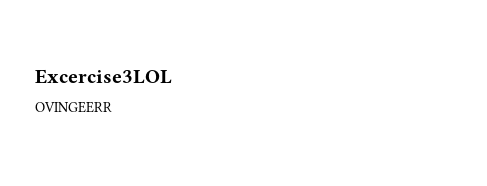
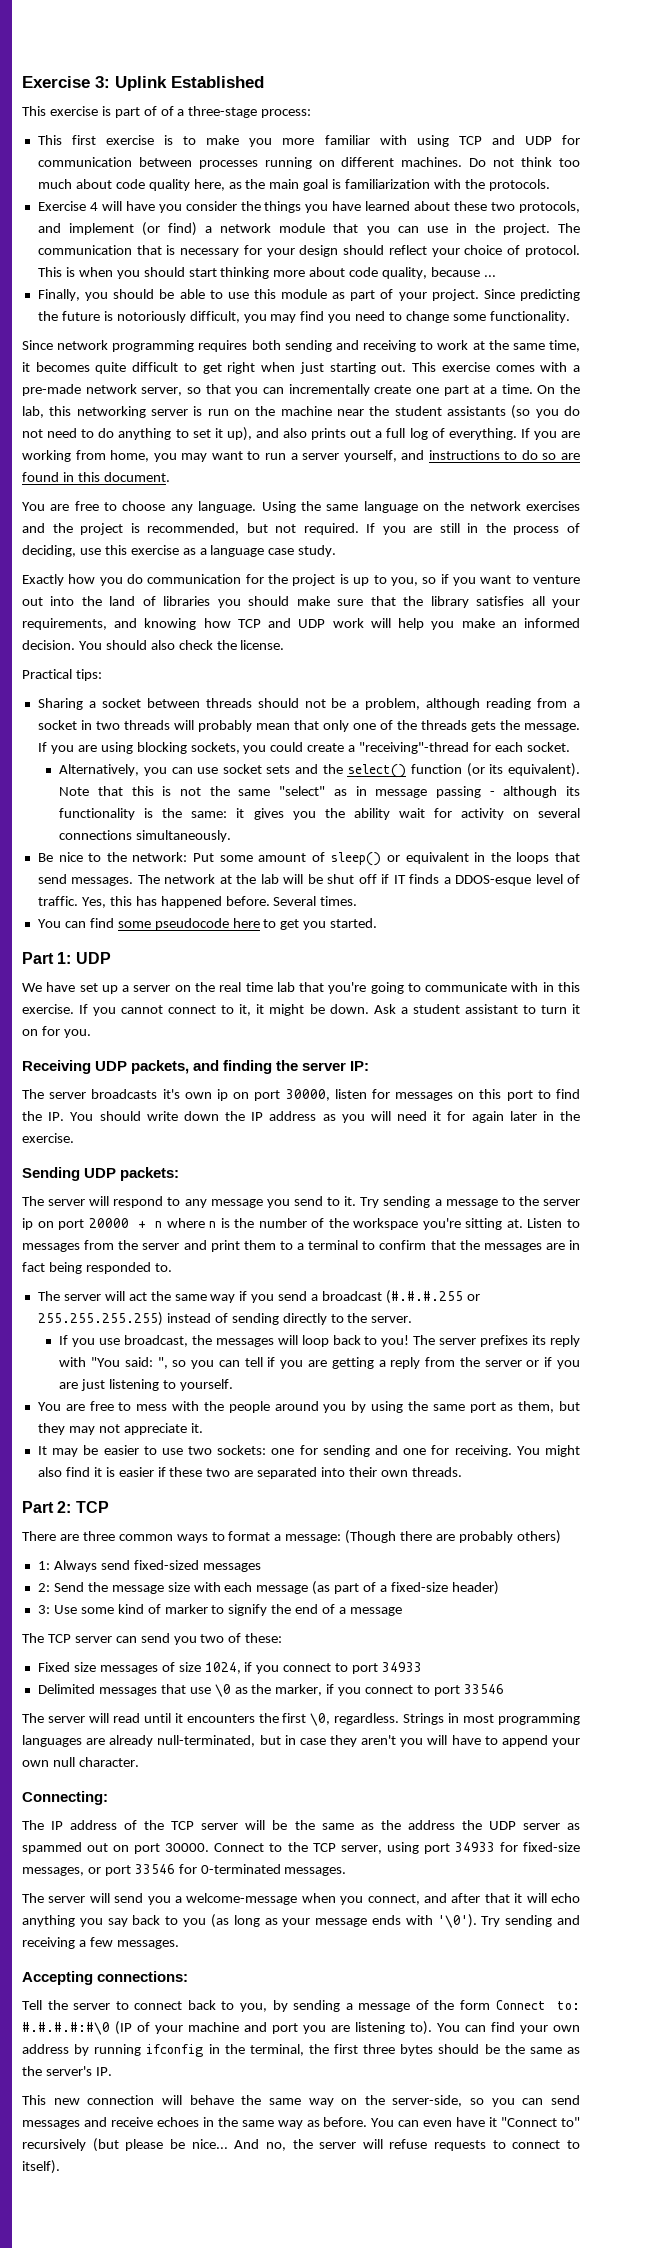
- Excercise3LOL
- OVINGEERR
+ Exercise 3: Uplink Established
+ This exercise is part of of a three-stage process:
+ This first exercise is to make you more familiar with using TCP and UDP for communication between processes running on different machines. Do not think too much about code quality here, as the main goal is familiarization with the protocols.
+ Exercise 4 will have you consider the things you have learned about these two protocols, and implement (or find) a network module that you can use in the project. The communication that is necessary for your design should reflect your choice of protocol. This is when you should start thinking more about code quality, because ...
+ Finally, you should be able to use this module as part of your project. Since predicting the future is notoriously difficult, you may find you need to change some functionality.
+ Since network programming requires both sending and receiving to work at the same time, it becomes quite difficult to get right when just starting out. This exercise comes with a pre-made network server, so that you can incrementally create one part at a time. On the lab, this networking server is run on the machine near the student assistants (so you do not need to do anything to set it up), and also prints out a full log of everything. If you are working from home, you may want to run a server yourself, and instructions to do so are found in this document.
+ You are free to choose any language. Using the same language on the network exercises and the project is recommended, but not required. If you are still in the process of deciding, use this exercise as a language case study.
+ Exactly how you do communication for the project is up to you, so if you want to venture out into the land of libraries you should make sure that the library satisfies all your requirements, and knowing how TCP and UDP work will help you make an informed decision. You should also check the license.
+ Practical tips:
+ Sharing a socket between threads should not be a problem, although reading from a socket in two threads will probably mean that only one of the threads gets the message. If you are using blocking sockets, you could create a "receiving"-thread for each socket.
+ Alternatively, you can use socket sets and the select() function (or its equivalent). Note that this is not the same "select" as in message passing - although its functionality is the same: it gives you the ability wait for activity on several connections simultaneously.
+ Be nice to the network: Put some amount of sleep() or equivalent in the loops that send messages. The network at the lab will be shut off if IT finds a DDOS-esque level of traffic. Yes, this has happened before. Several times.
+ You can find some pseudocode here to get you started.
+ Part 1: UDP
+ We have set up a server on the real time lab that you're going to communicate with in this exercise. If you cannot connect to it, it might be down. Ask a student assistant to turn it on for you.
+ Receiving UDP packets, and finding the server IP:
+ The server broadcasts it's own ip on port 30000, listen for messages on this port to find the IP. You should write down the IP address as you will need it for again later in the exercise.
+ Sending UDP packets:
+ The server will respond to any message you send to it. Try sending a message to the server ip on port 20000 + n where n is the number of the workspace you're sitting at. Listen to messages from the server and print them to a terminal to confirm that the messages are in fact being responded to.
+ The server will act the same way if you send a broadcast (#.#.#.255 or 255.255.255.255) instead of sending directly to the server.
+ If you use broadcast, the messages will loop back to you! The server prefixes its reply with "You said: ", so you can tell if you are getting a reply from the server or if you are just listening to yourself.
+ You are free to mess with the people around you by using the same port as them, but they may not appreciate it.
+ It may be easier to use two sockets: one for sending and one for receiving. You might also find it is easier if these two are separated into their own threads.
+ Part 2: TCP
+ There are three common ways to format a message: (Though there are probably others)
+ 1: Always send fixed-sized messages
+ 2: Send the message size with each message (as part of a fixed-size header)
+ 3: Use some kind of marker to signify the end of a message
+ The TCP server can send you two of these:
+ Fixed size messages of size 1024, if you connect to port 34933
+ Delimited messages that use \0 as the marker, if you connect to port 33546
+ The server will read until it encounters the first \0, regardless. Strings in most programming languages are already null-terminated, but in case they aren't you will have to append your own null character.
+ Connecting:
+ The IP address of the TCP server will be the same as the address the UDP server as spammed out on port 30000. Connect to the TCP server, using port 34933 for fixed-size messages, or port 33546 for 0-terminated messages.
+ The server will send you a welcome-message when you connect, and after that it will echo anything you say back to you (as long as your message ends with '\0'). Try sending and receiving a few messages.
+ Accepting connections:
+ Tell the server to connect back to you, by sending a message of the form Connect to: #.#.#.#:#\0 (IP of your machine and port you are listening to). You can find your own address by running ifconfig in the terminal, the first three bytes should be the same as the server's IP.
+ This new connection will behave the same way on the server-side, so you can send messages and receive echoes in the same way as before. You can even have it "Connect to" recursively (but please be nice... And no, the server will refuse requests to connect to itself).

